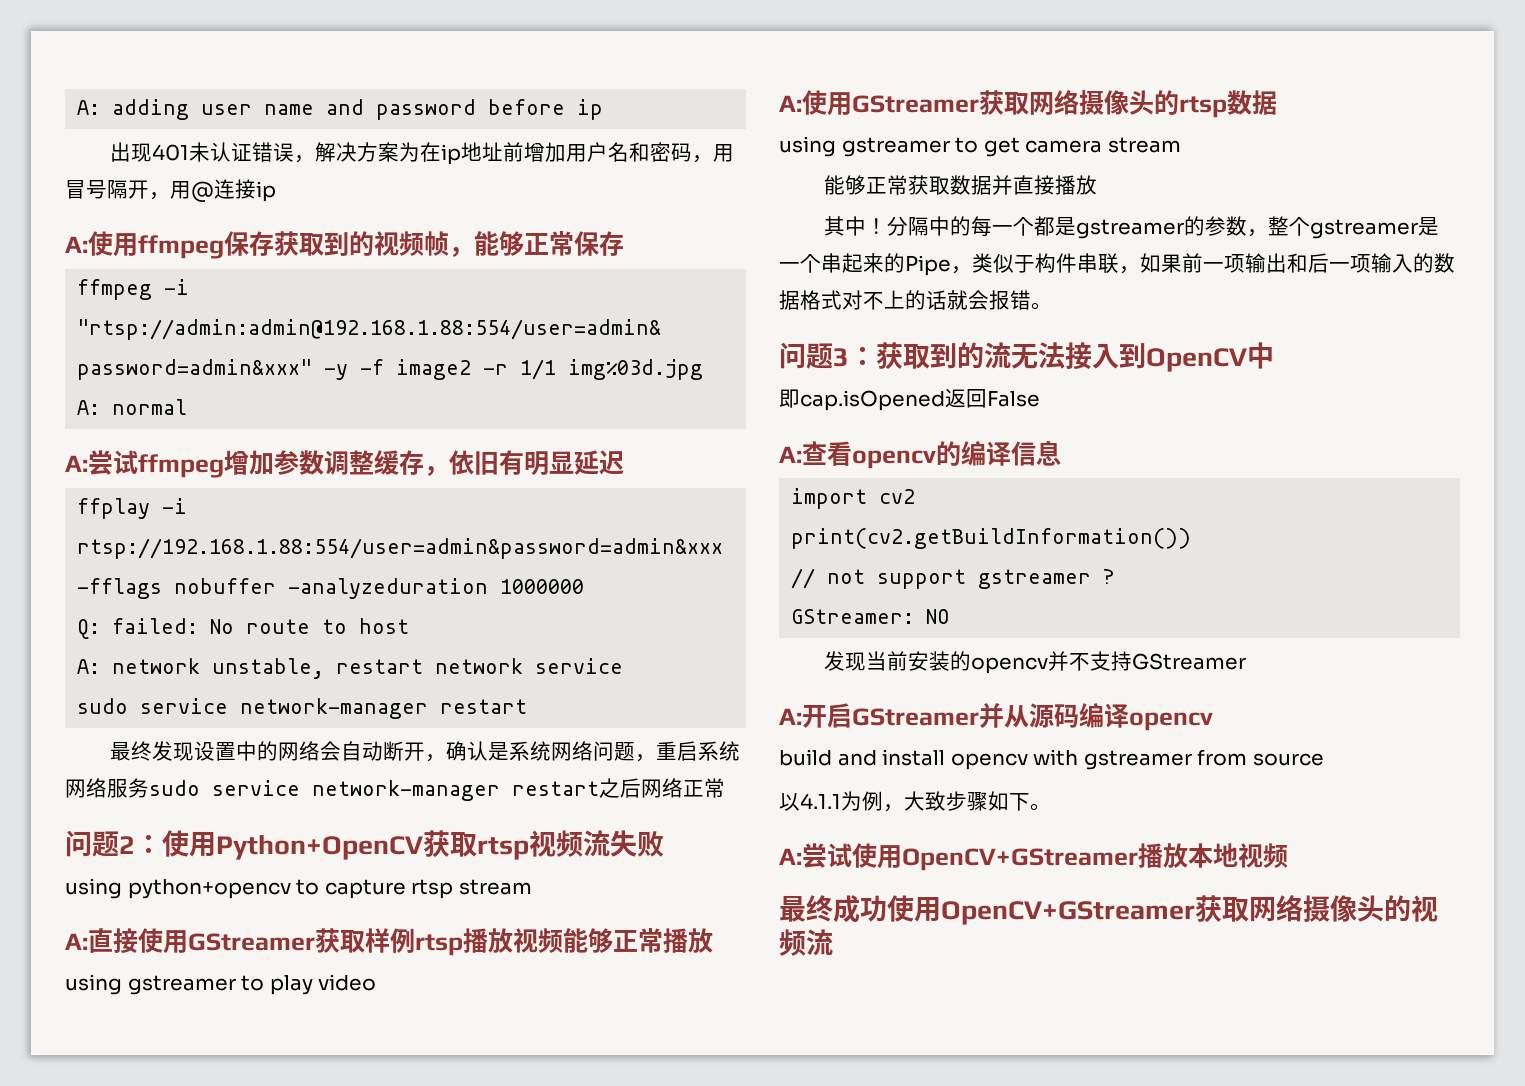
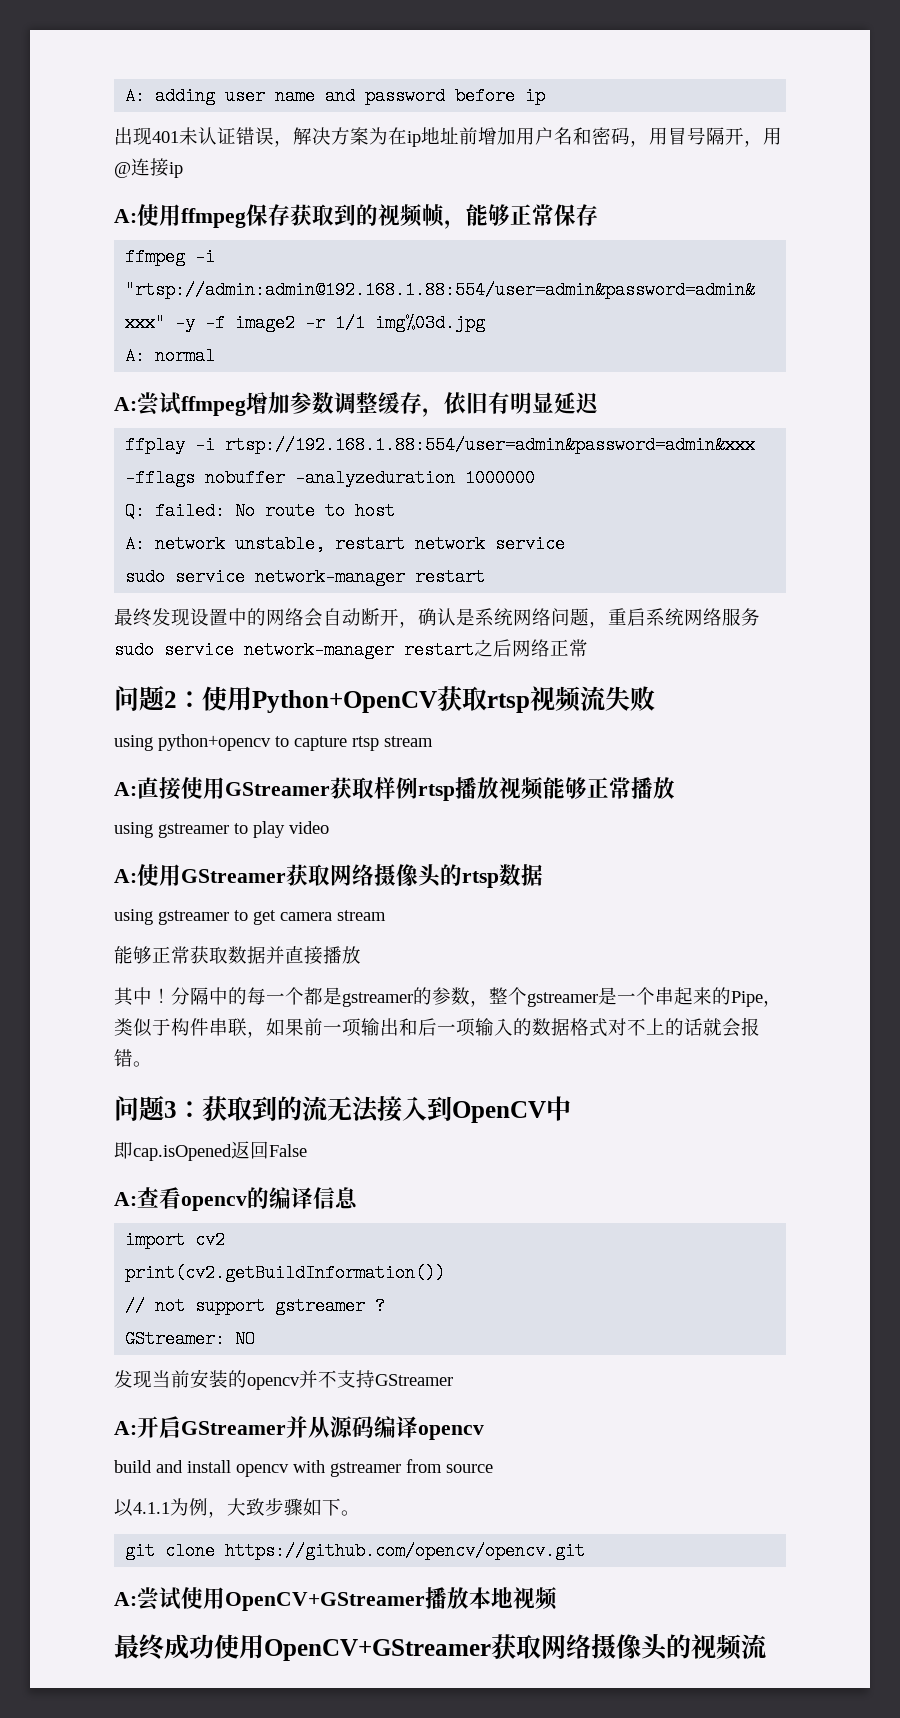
+ git clone https://github.com/opencv/opencv.git

